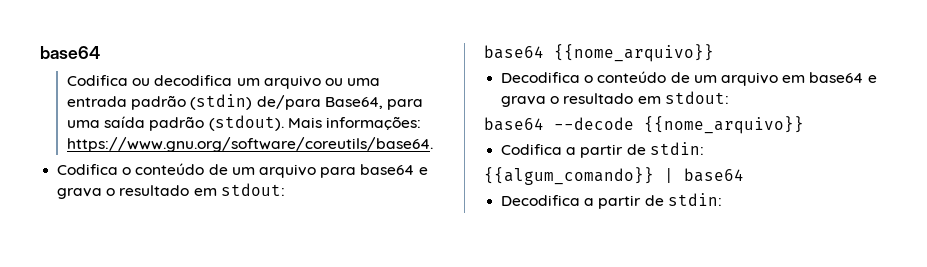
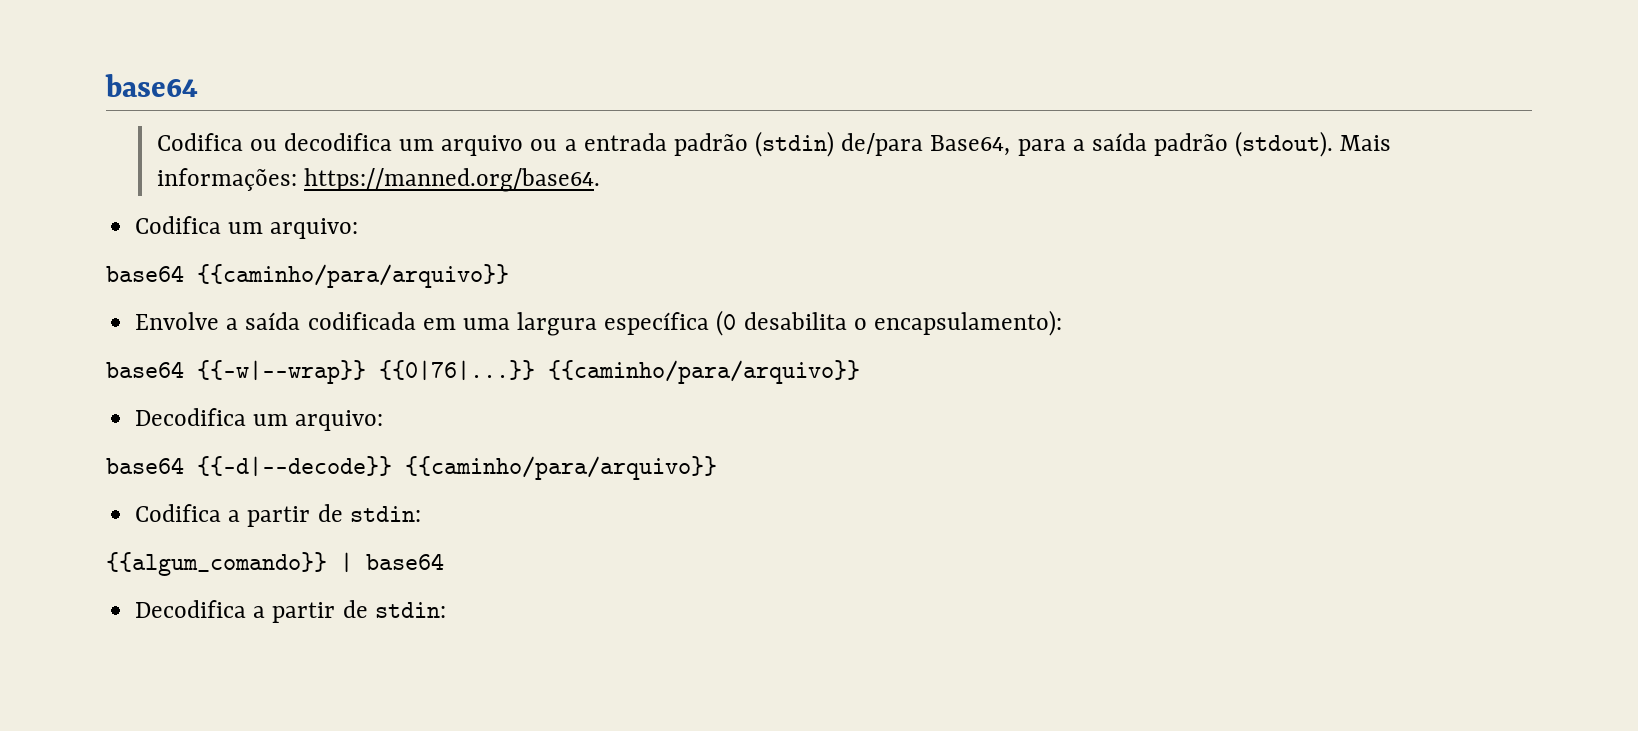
- Codifica ou decodifica um arquivo ou uma entrada padrão (stdin) de/para Base64, para uma saída padrão (stdout).
+ Codifica ou decodifica um arquivo ou a entrada padrão (stdin) de/para Base64, para a saída padrão (stdout).
- Mais informações: https://www.gnu.org/software/coreutils/base64.
- Codifica o conteúdo de um arquivo para base64 e grava o resultado em stdout:
- base64 {{nome_arquivo}}
- Decodifica o conteúdo de um arquivo em base64 e grava o resultado em stdout:
- base64 --decode {{nome_arquivo}}
+ Mais informações: https://manned.org/base64.
+ Codifica um arquivo:
+ base64 {{caminho/para/arquivo}}
+ Envolve a saída codificada em uma largura específica (0 desabilita o encapsulamento):
+ base64 {{-w|--wrap}} {{0|76|...}} {{caminho/para/arquivo}}
+ Decodifica um arquivo:
+ base64 {{-d|--decode}} {{caminho/para/arquivo}}

